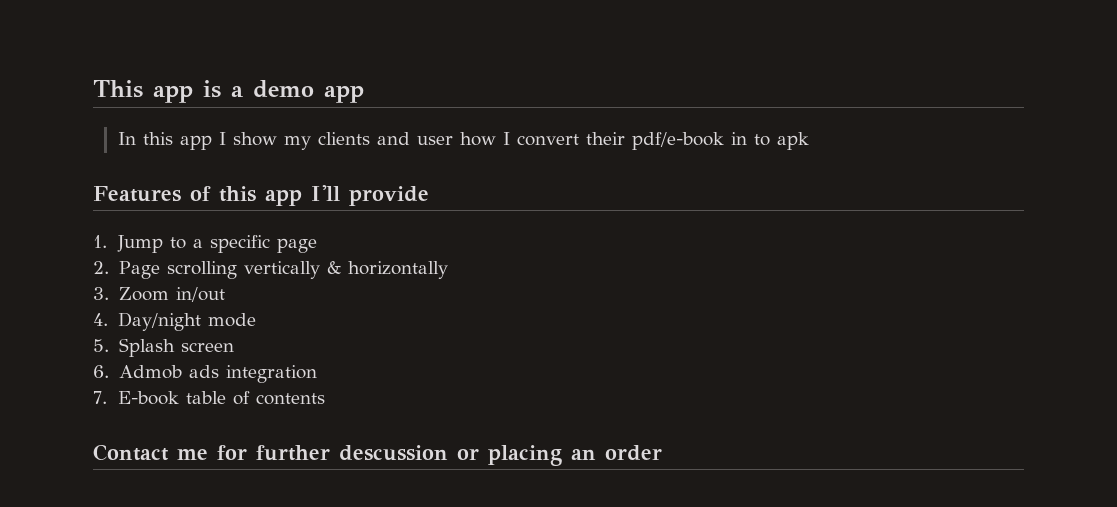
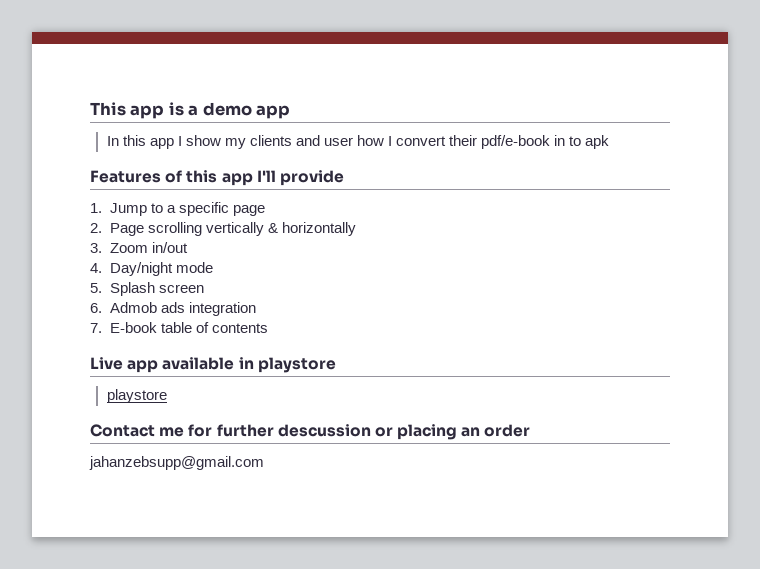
+ Live app available in playstore
+ playstore
+ jahanzebsupp@gmail.com

